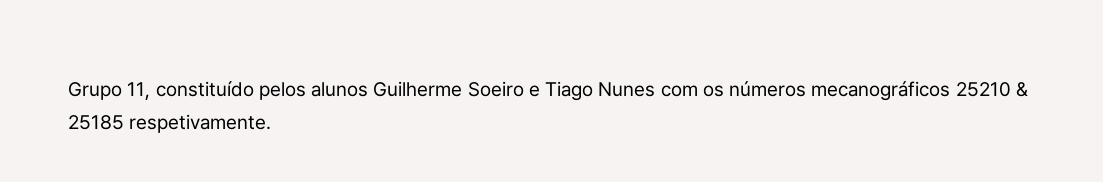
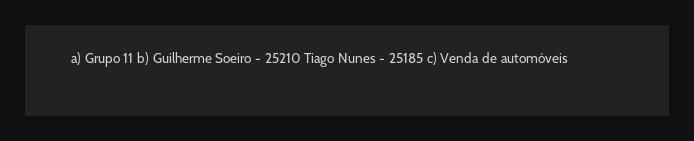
- Grupo 11, constituído pelos alunos Guilherme Soeiro e Tiago Nunes com os números mecanográficos 25210 & 25185 respetivamente.
+ a) Grupo 11 b) Guilherme Soeiro - 25210 Tiago Nunes - 25185 c) Venda de automóveis

